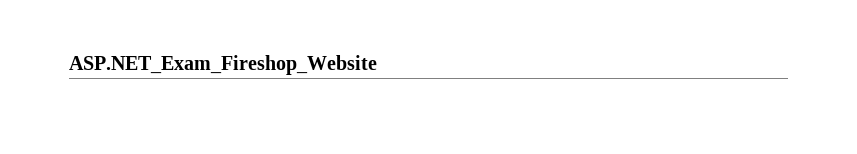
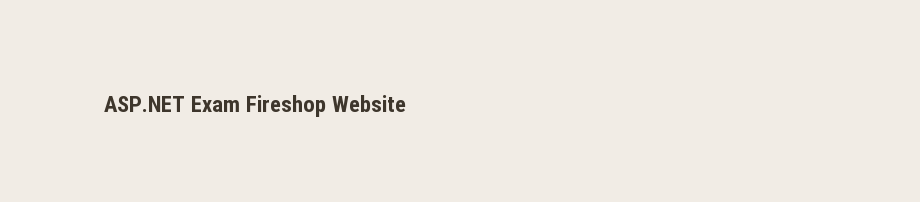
- ASP.NET_Exam_Fireshop_Website
+ ASP.NET Exam Fireshop Website

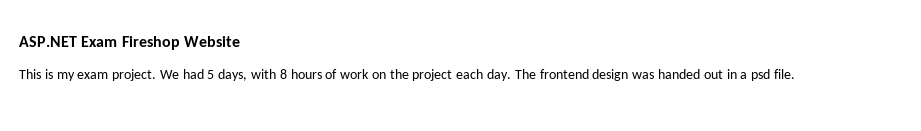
+ This is my exam project. We had 5 days, with 8 hours of work on the project each day. The frontend design was handed out in a psd file.

